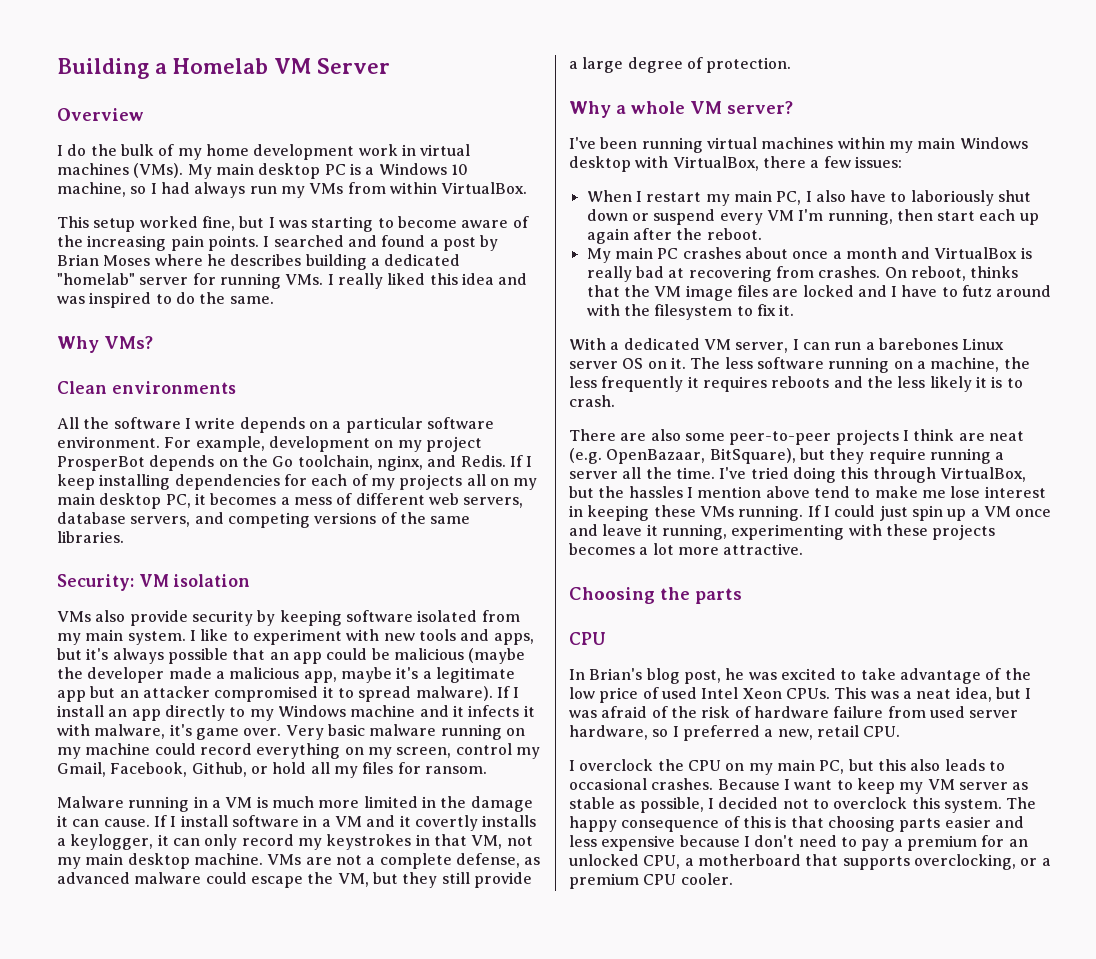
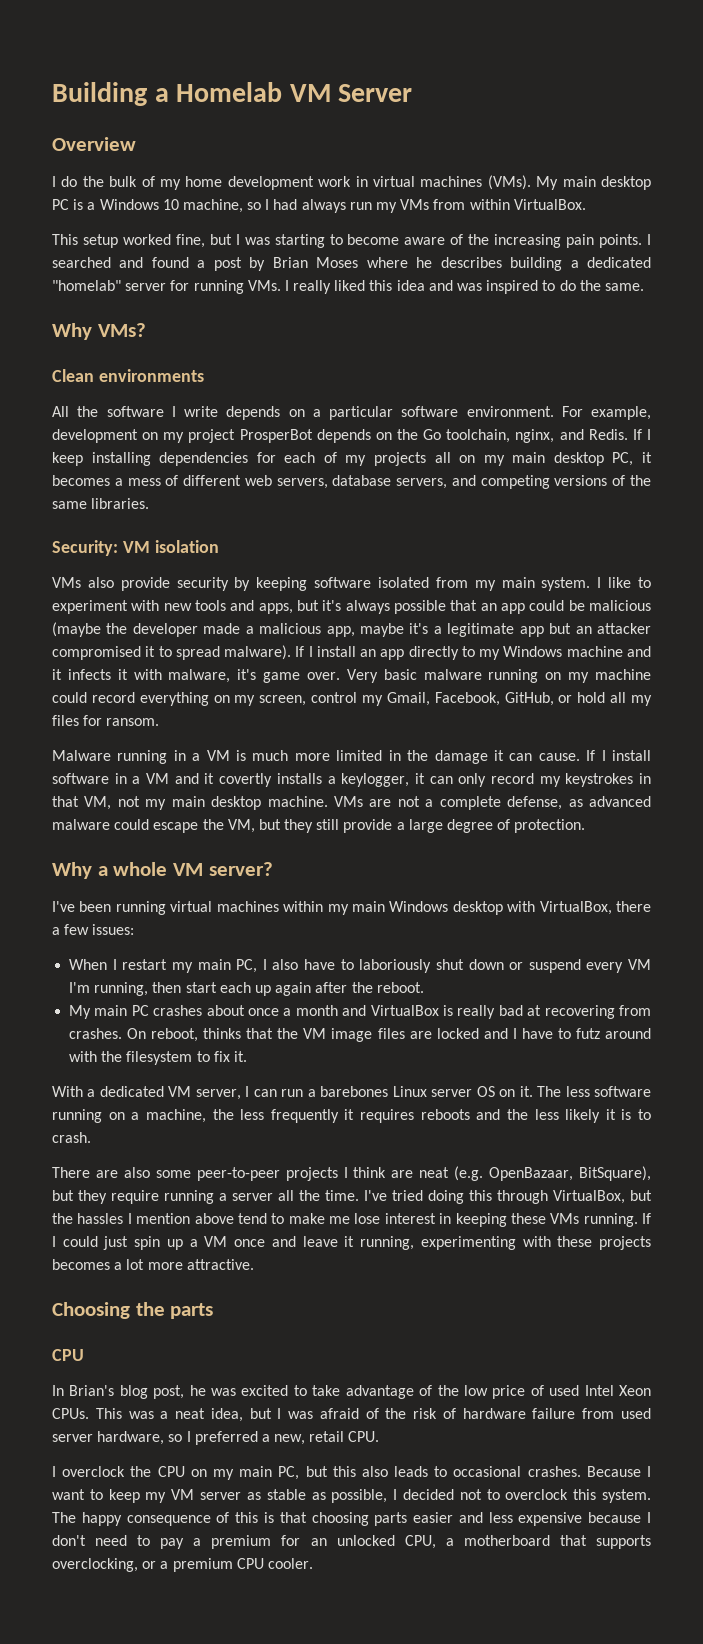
- Very basic malware running on my machine could record everything on my screen, control my Gmail, Facebook, Github, or hold all my files for ransom.
+ Very basic malware running on my machine could record everything on my screen, control my Gmail, Facebook, GitHub, or hold all my files for ransom.

